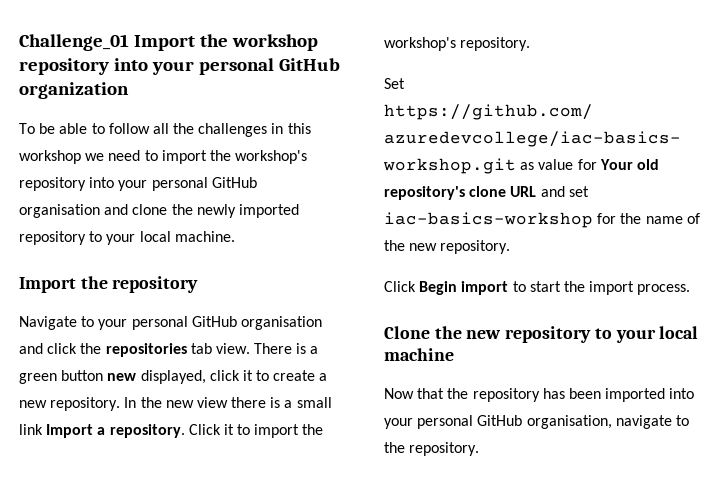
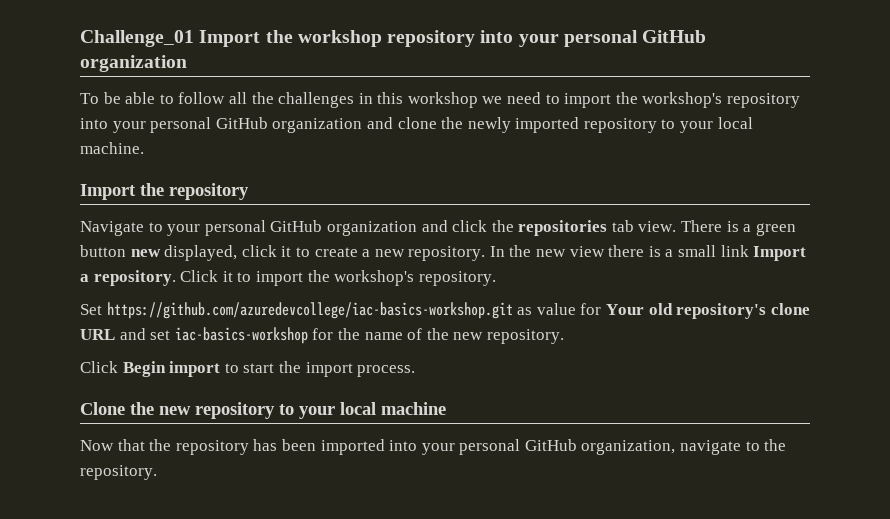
- To be able to follow all the challenges in this workshop we need to import the workshop's repository into your personal GitHub organisation and clone the newly imported repository to your local machine.
+ To be able to follow all the challenges in this workshop we need to import the workshop's repository into your personal GitHub organization and clone the newly imported repository to your local machine.
- Navigate to your personal GitHub organisation and click the repositories tab view.
+ Navigate to your personal GitHub organization and click the repositories tab view.
- Now that the repository has been imported into your personal GitHub organisation, navigate to the repository.
+ Now that the repository has been imported into your personal GitHub organization, navigate to the repository.

